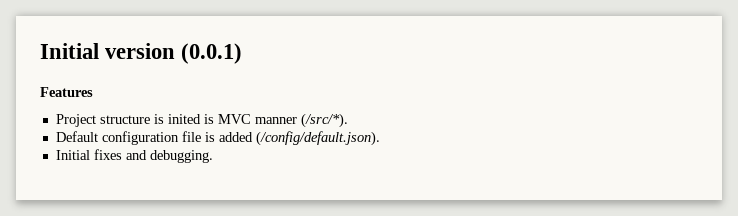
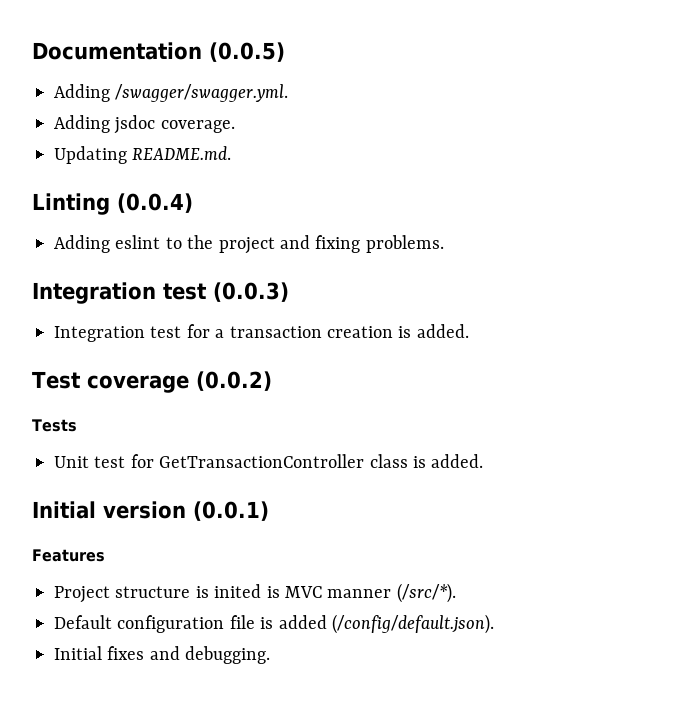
+ Documentation (0.0.5)
+ Adding /swagger/swagger.yml.
+ Adding jsdoc coverage.
+ Updating README.md.
+ Linting (0.0.4)
+ Adding eslint to the project and fixing problems.
+ Integration test (0.0.3)
+ Integration test for a transaction creation is added.
+ Test coverage (0.0.2)
+ Tests
+ Unit test for GetTransactionController class is added.

